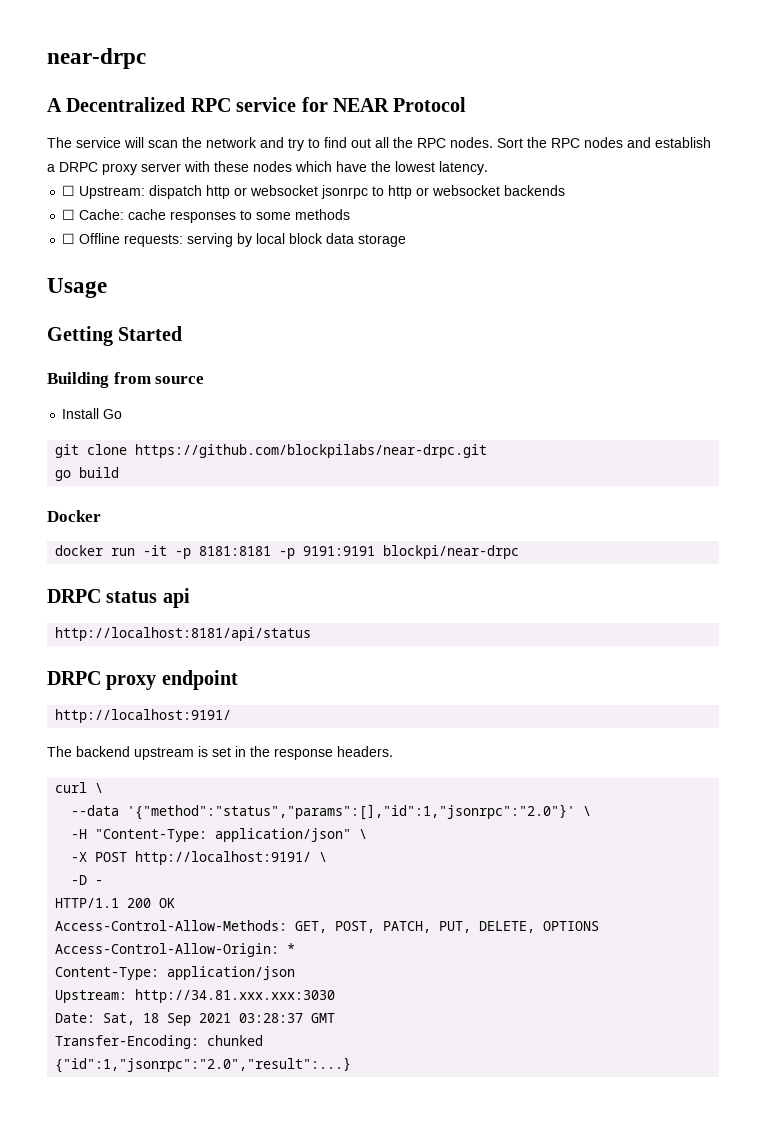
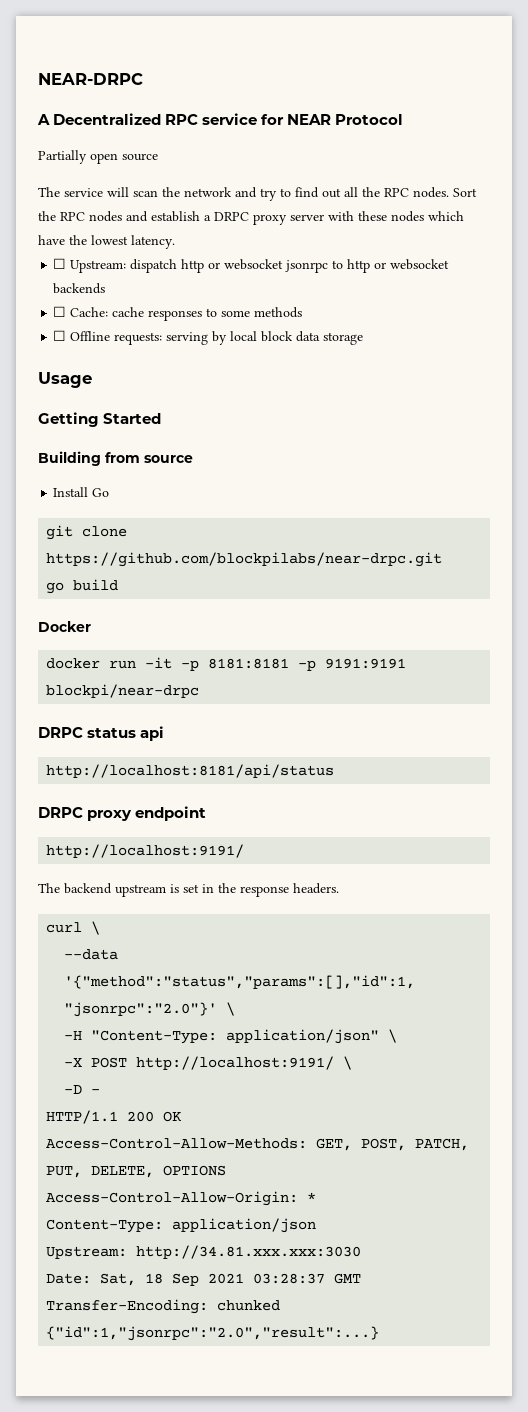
- near-drpc
+ NEAR-DRPC
+ Partially open source

